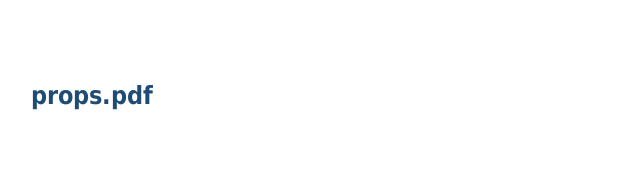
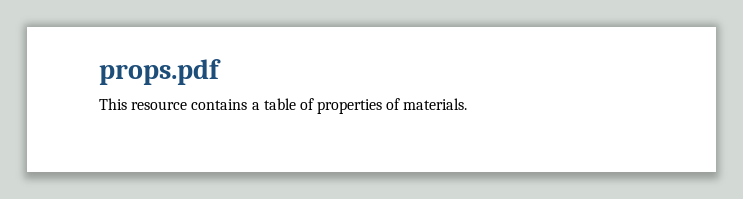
+ This resource contains a table of properties of materials.

